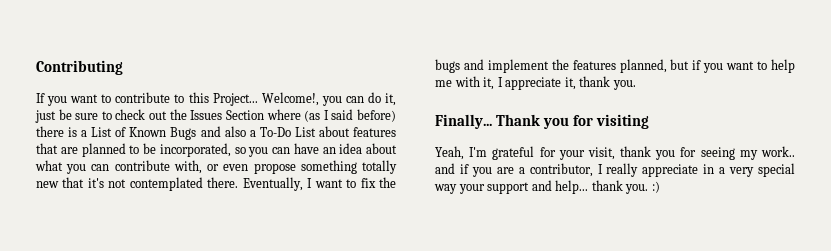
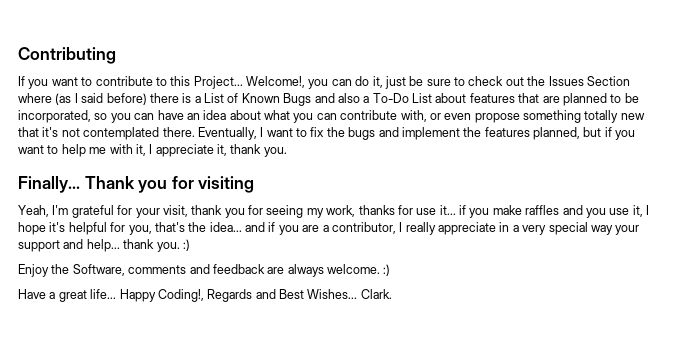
- Yeah, I'm grateful for your visit, thank you for seeing my work.. and if you are a contributor, I really appreciate in a very special way your support and help... thank you. :)
+ Yeah, I'm grateful for your visit, thank you for seeing my work, thanks for use it... if you make raffles and you use it, I hope it's helpful for you, that's the idea... and if you are a contributor, I really appreciate in a very special way your support and help... thank you. :)
+ Enjoy the Software, comments and feedback are always welcome. :)
+ Have a great life... Happy Coding!, Regards and Best Wishes... Clark.

